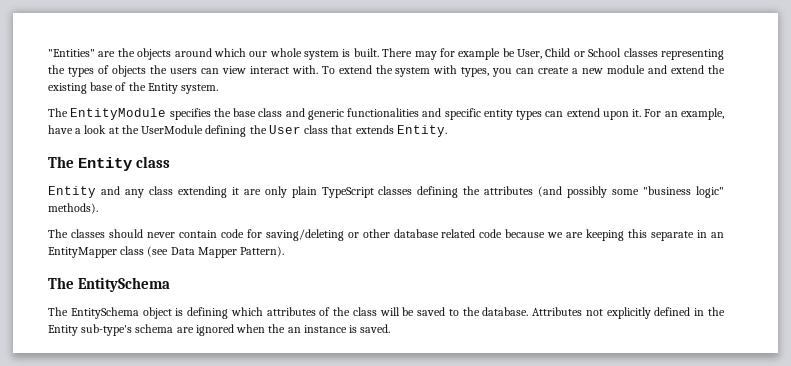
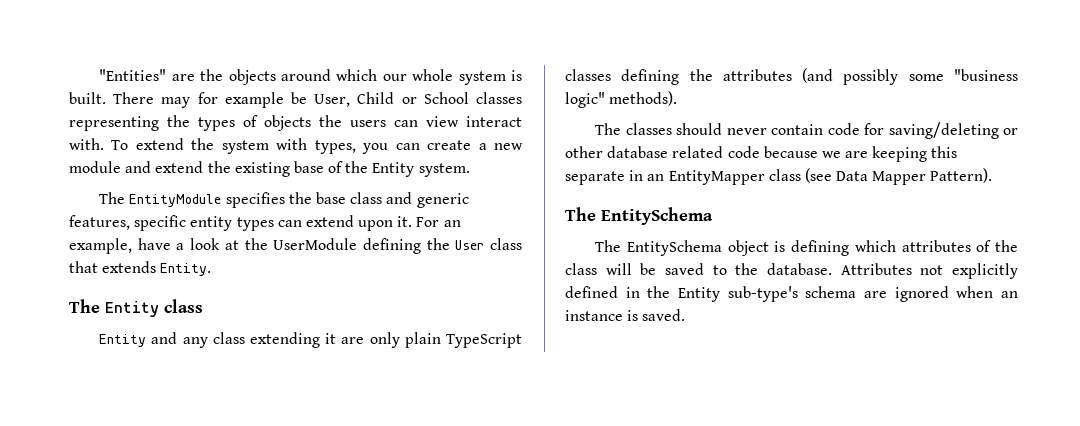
- The EntityModule specifies the base class and generic functionalities and specific entity types can extend upon it.
+ The EntityModule specifies the base class and generic features, specific entity types can extend upon it.
- Attributes not explicitly defined in the Entity sub-type's schema are ignored when the an instance is saved.
+ Attributes not explicitly defined in the Entity sub-type's schema are ignored when an instance is saved.

